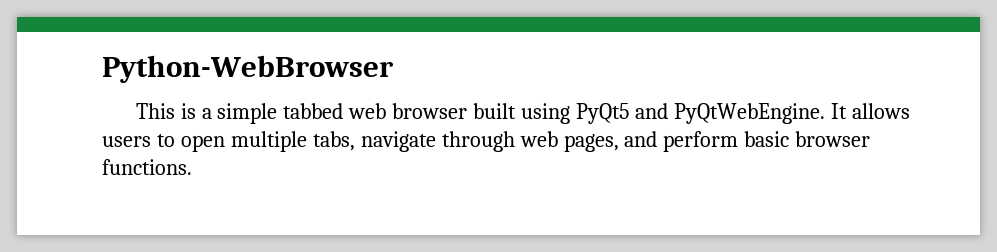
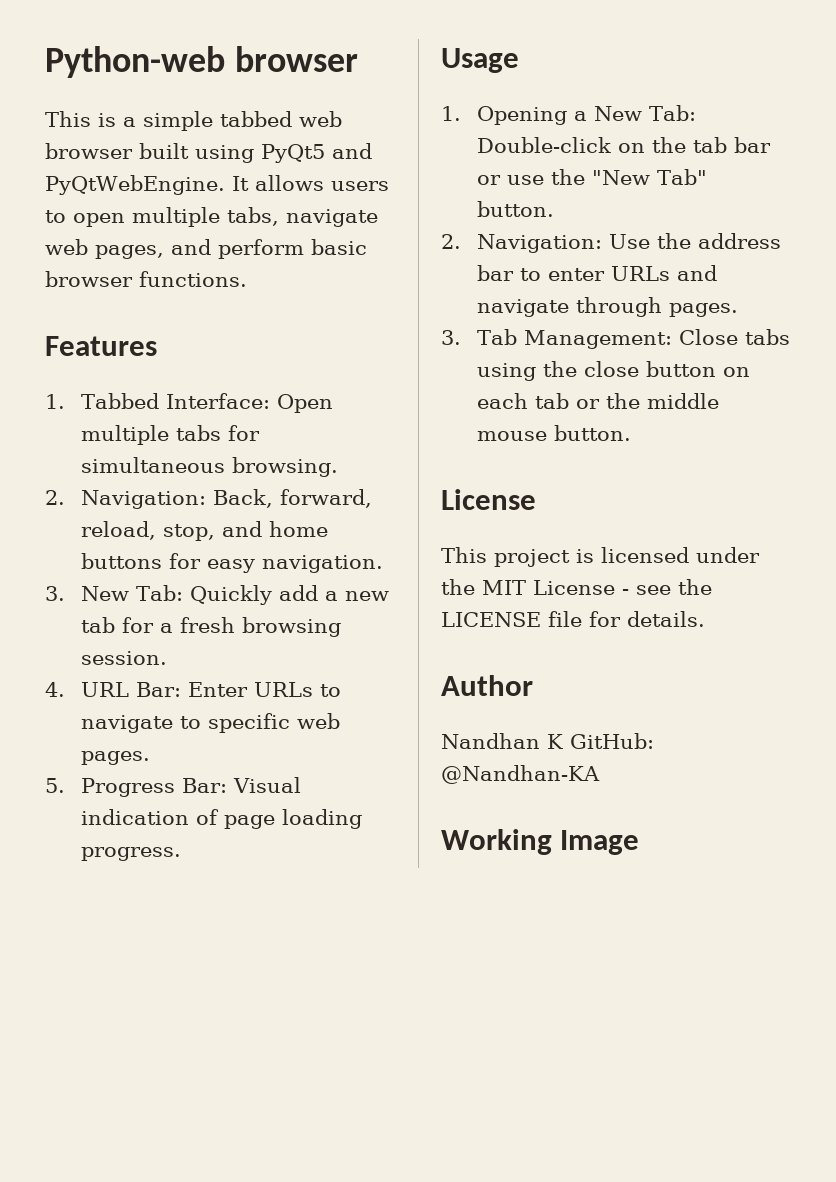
- Python-WebBrowser
+ Python-web browser
- It allows users to open multiple tabs, navigate through web pages, and perform basic browser functions.
+ It allows users to open multiple tabs, navigate web pages, and perform basic browser functions.
+ Features
+ 1. Tabbed Interface: Open multiple tabs for simultaneous browsing.
+ 2. Navigation: Back, forward, reload, stop, and home buttons for easy navigation.
+ 3. New Tab: Quickly add a new tab for a fresh browsing session.
+ 4. URL Bar: Enter URLs to navigate to specific web pages.
+ 5. Progress Bar: Visual indication of page loading progress.
+ Usage
+ 1. Opening a New Tab: Double-click on the tab bar or use the "New Tab" button.
+ 2. Navigation: Use the address bar to enter URLs and navigate through pages.
+ 3. Tab Management: Close tabs using the close button on each tab or the middle mouse button.
+ License
+ This project is licensed under the MIT License - see the LICENSE file for details.
+ Author
+ Nandhan K GitHub: @Nandhan-KA
+ Working Image

